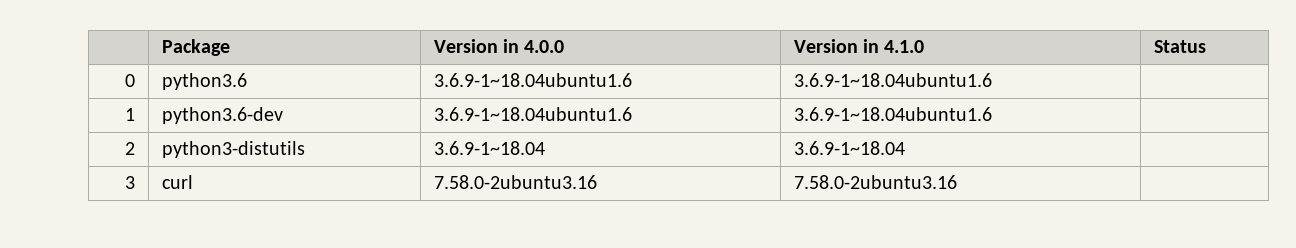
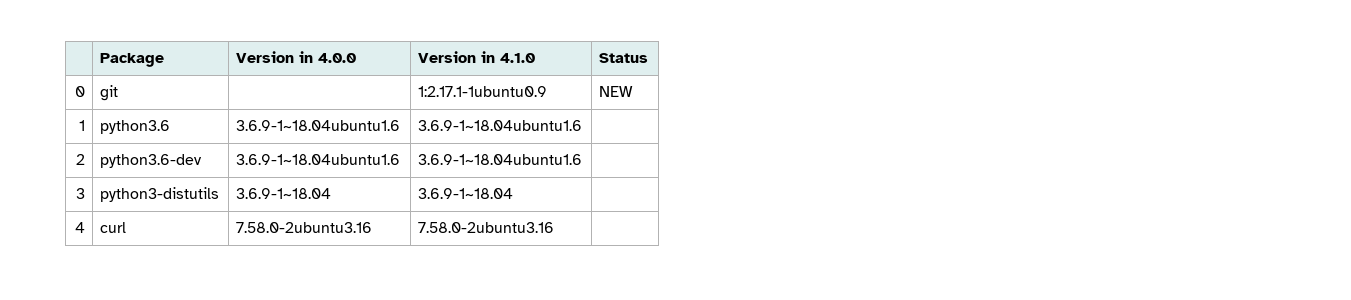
- 0 | python3.6 | 3.6.9-1~18.04ubuntu1.6 | 3.6.9-1~18.04ubuntu1.6 |
+ 0 | git | | 1:2.17.1-1ubuntu0.9 | NEW
+ 1 | python3.6 | 3.6.9-1~18.04ubuntu1.6 | 3.6.9-1~18.04ubuntu1.6 |
- 1 | python3.6-dev | 3.6.9-1~18.04ubuntu1.6 | 3.6.9-1~18.04ubuntu1.6 |
+ 2 | python3.6-dev | 3.6.9-1~18.04ubuntu1.6 | 3.6.9-1~18.04ubuntu1.6 |
- 2 | python3-distutils | 3.6.9-1~18.04 | 3.6.9-1~18.04 |
+ 3 | python3-distutils | 3.6.9-1~18.04 | 3.6.9-1~18.04 |
- 3 | curl | 7.58.0-2ubuntu3.16 | 7.58.0-2ubuntu3.16 |
+ 4 | curl | 7.58.0-2ubuntu3.16 | 7.58.0-2ubuntu3.16 |

